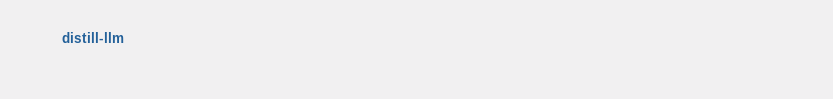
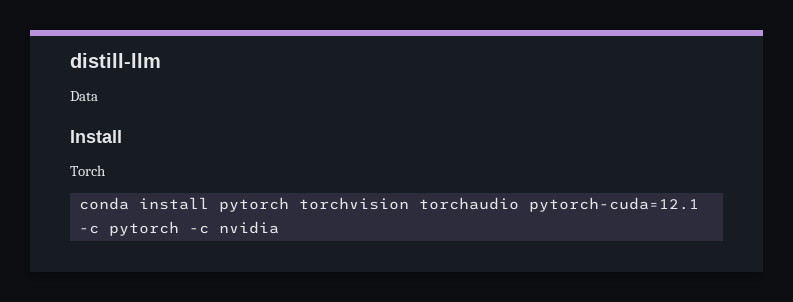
+ Data
+ Install
+ Torch
+ conda install pytorch torchvision torchaudio pytorch-cuda=12.1 -c pytorch -c nvidia

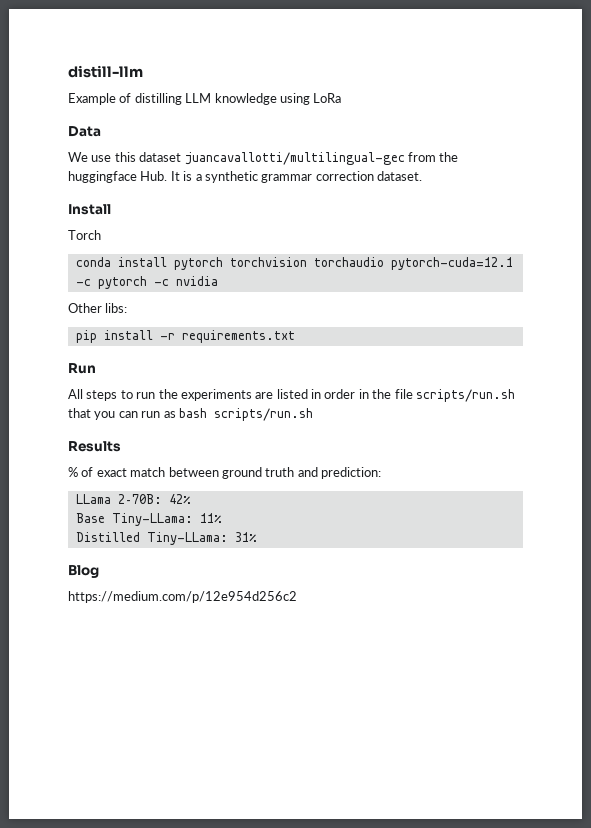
+ Example of distilling LLM knowledge using LoRa
  Data
+ We use this dataset juancavallotti/multilingual-gec from the huggingface Hub. It is a synthetic grammar correction dataset.
+ Other libs:
+ pip install -r requirements.txt
+ Run
+ All steps to run the experiments are listed in order in the file scripts/run.sh that you can run as bash scripts/run.sh
+ Results
+ % of exact match between ground truth and prediction:
+ LLama 2–70B: 42%
+ Base Tiny-LLama: 11%
+ Distilled Tiny-LLama: 31%
+ Blog
+ https://medium.com/p/12e954d256c2

